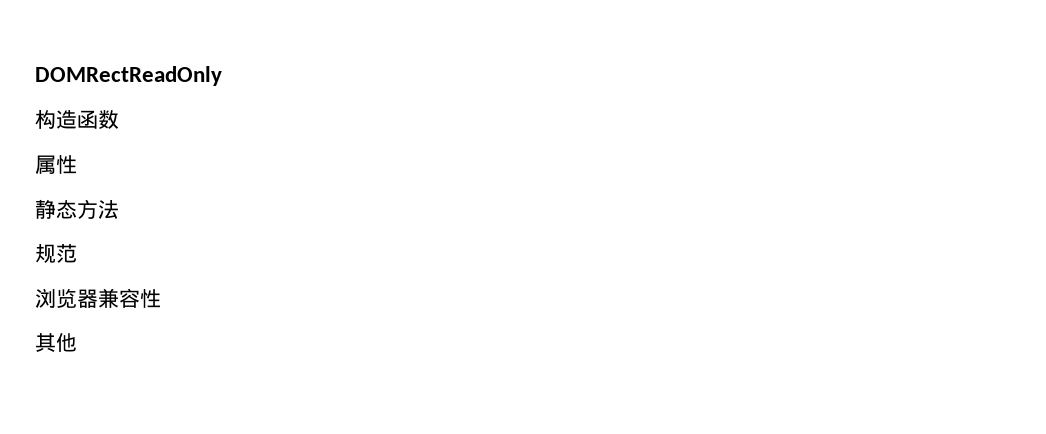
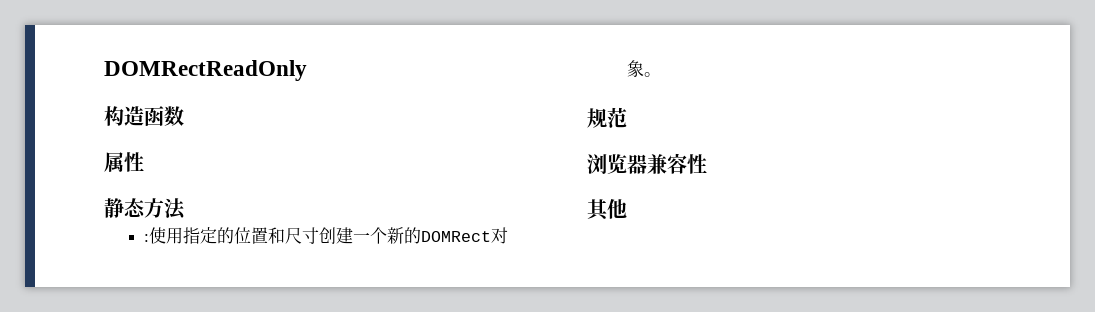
+ :使用指定的位置和尺寸创建一个新的DOMRect对象。

